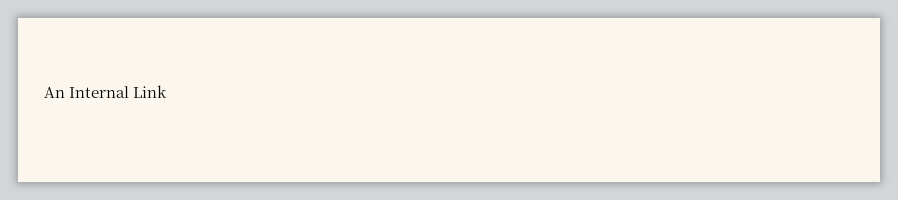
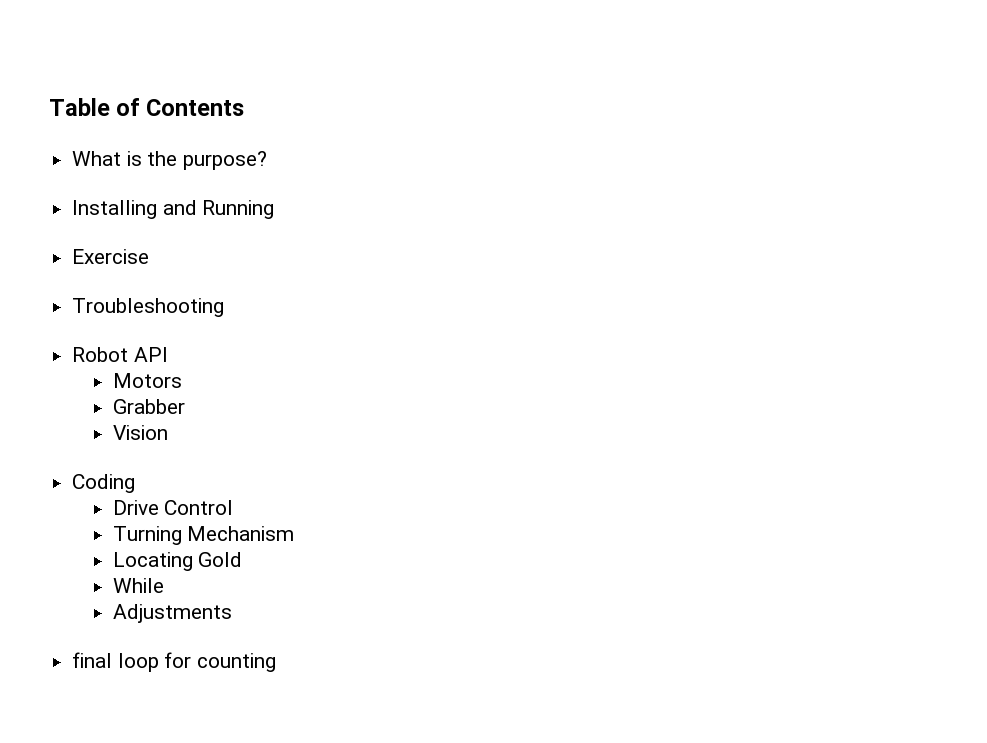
- An Internal Link
+ Table of Contents
+ What is the purpose?
+ Installing and Running
+ Exercise
+ Troubleshooting
+ Robot API
+ Motors
+ Grabber
+ Vision
+ Coding
+ Drive Control
+ Turning Mechanism
+ Locating Gold
+ While
+ Adjustments
+ final loop for counting

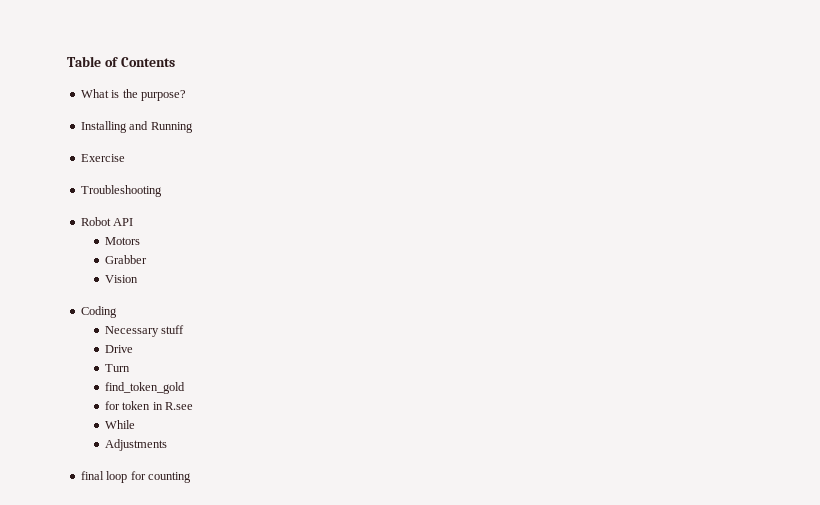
+ Necessary stuff
- Drive Control
- Turning Mechanism
- Locating Gold
+ Drive
+ Turn
+ find_token_gold
+ for token in R.see

